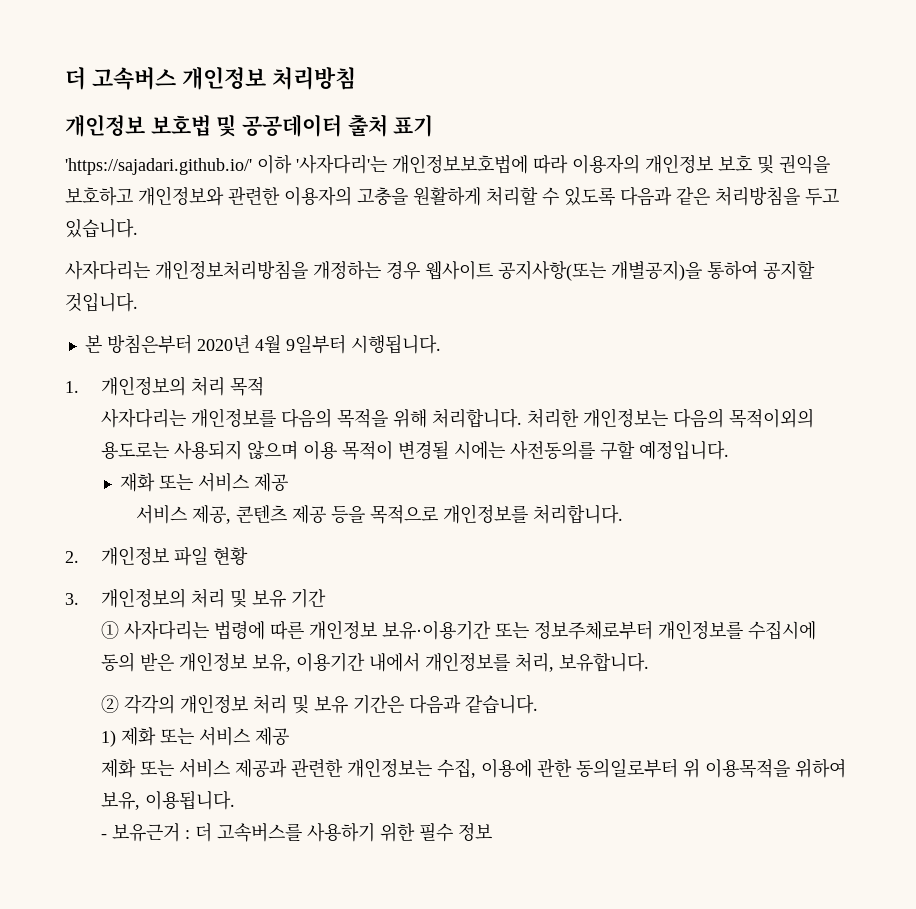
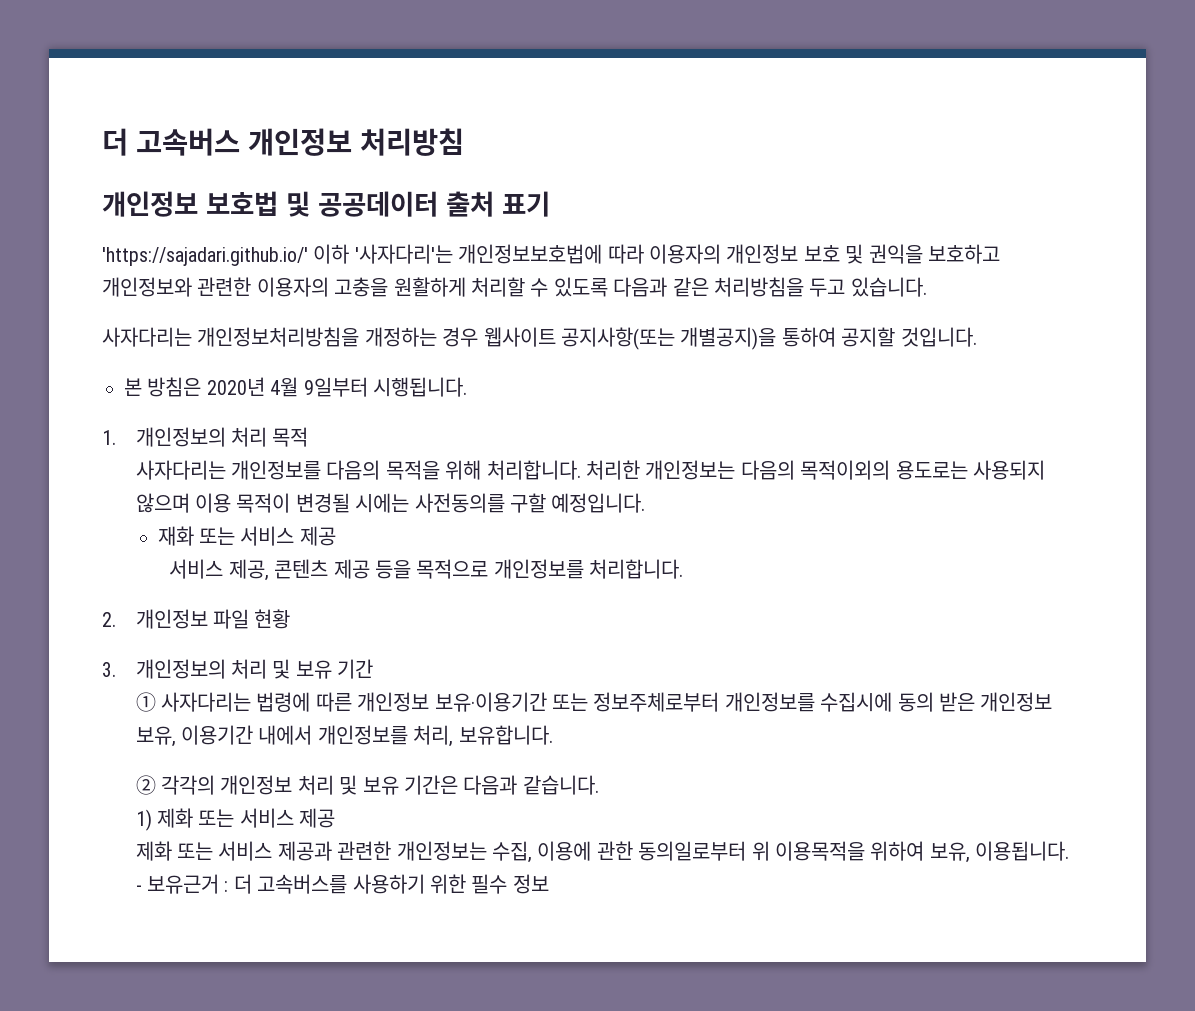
- 본 방침은부터 2020년 4월 9일부터 시행됩니다.
+ 본 방침은 2020년 4월 9일부터 시행됩니다.

